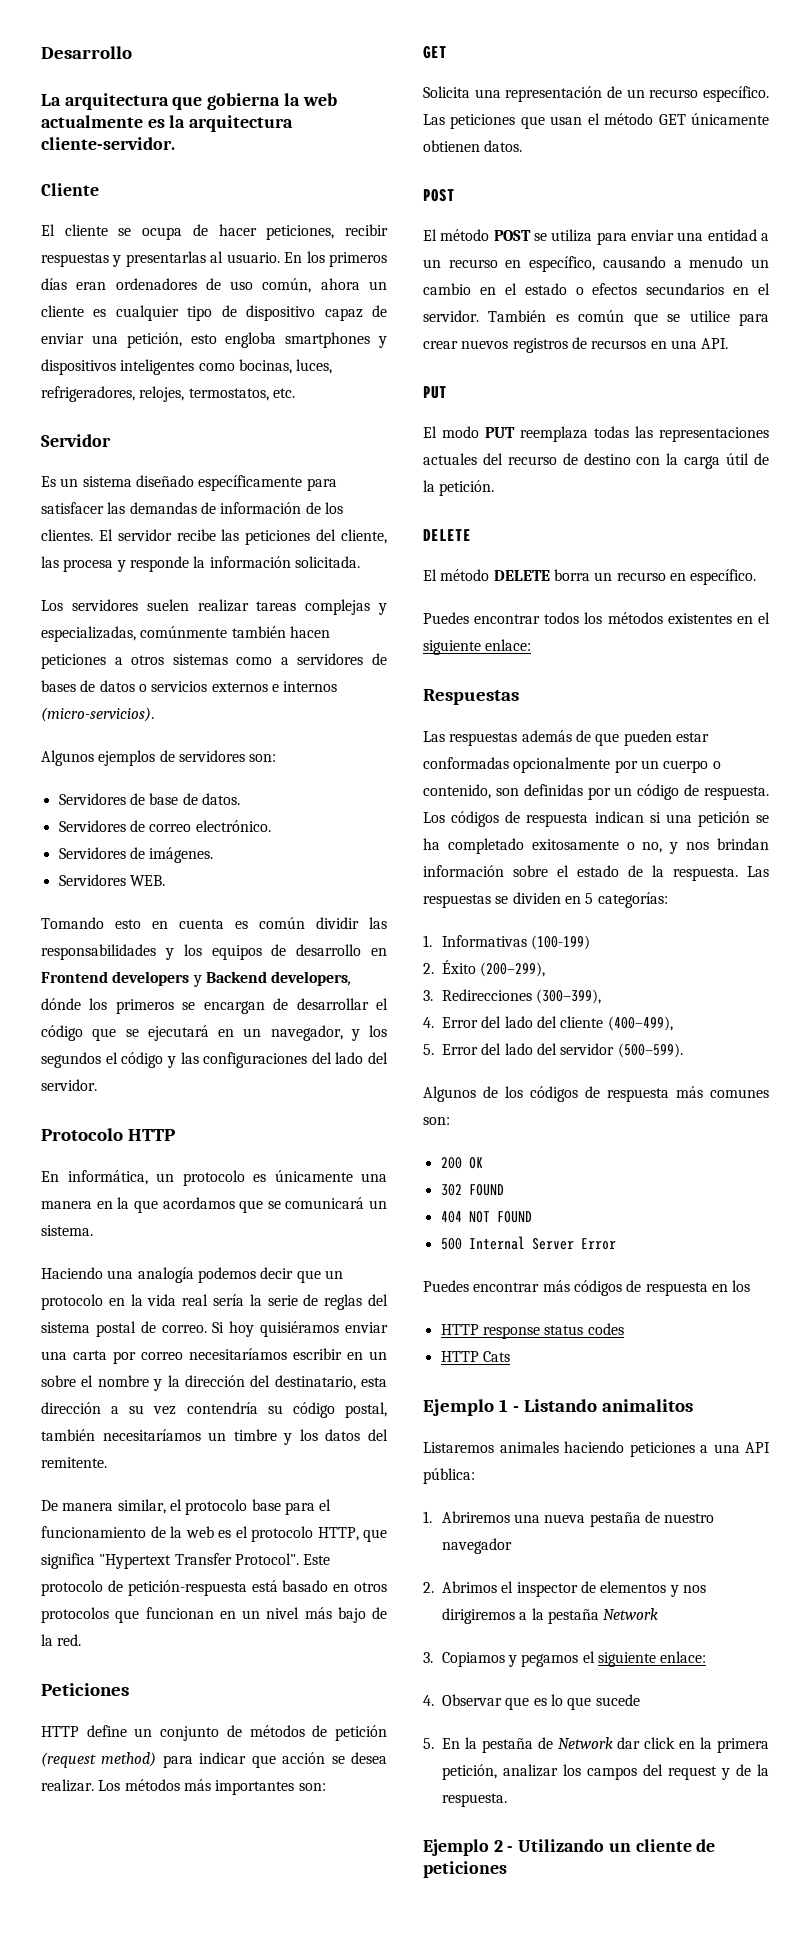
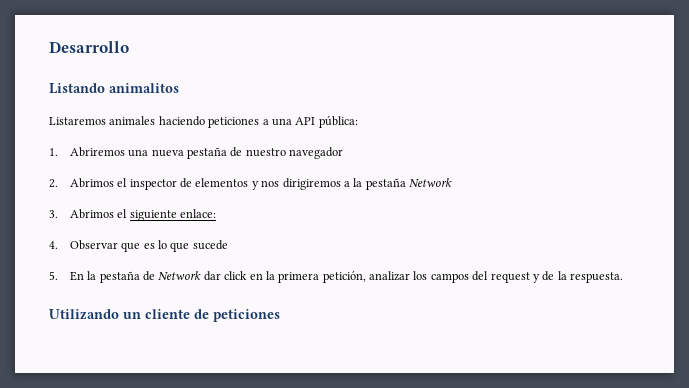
- La arquitectura que gobierna la web actualmente es la arquitectura cliente-servidor.
- Cliente
- El cliente se ocupa de hacer peticiones, recibir respuestas y presentarlas al usuario. En los primeros días eran ordenadores de uso común, ahora un cliente es cualquier tipo de dispositivo capaz de enviar una petición, esto engloba smartphones y dispositivos inteligentes como bocinas, luces, refrigeradores, relojes, termostatos, etc.
- Servidor
- Es un sistema diseñado específicamente para satisfacer las demandas de información de los clientes. El servidor recibe las peticiones del cliente, las procesa y responde la información solicitada.
- Los servidores suelen realizar tareas complejas y especializadas, comúnmente también hacen peticiones a otros sistemas como a servidores de bases de datos o servicios externos e internos (micro-servicios).
- Algunos ejemplos de servidores son:
- Servidores de base de datos.
- Servidores de correo electrónico.
- Servidores de imágenes.
- Servidores WEB.
- Tomando esto en cuenta es común dividir las responsabilidades y los equipos de desarrollo en Frontend developers y Backend developers, dónde los primeros se encargan de desarrollar el código que se ejecutará en un navegador, y los segundos el código y las configuraciones del lado del servidor.
- Protocolo HTTP
- En informática, un protocolo es únicamente una manera en la que acordamos que se comunicará un sistema.
- Haciendo una analogía podemos decir que un protocolo en la vida real sería la serie de reglas del sistema postal de correo. Si hoy quisiéramos enviar una carta por correo necesitaríamos escribir en un sobre el nombre y la dirección del destinatario, esta dirección a su vez contendría su código postal, también necesitaríamos un timbre y los datos del remitente.
- De manera similar, el protocolo base para el funcionamiento de la web es el protocolo HTTP, que significa "Hypertext Transfer Protocol". Este protocolo de petición-respuesta está basado en otros protocolos que funcionan en un nivel más bajo de la red.
- Peticiones
- HTTP define un conjunto de métodos de petición (request method) para indicar que acción se desea realizar. Los métodos más importantes son:
- GET
- Solicita una representación de un recurso específico. Las peticiones que usan el método GET únicamente obtienen datos.
- POST
- El método POST se utiliza para enviar una entidad a un recurso en específico, causando a menudo un cambio en el estado o efectos secundarios en el servidor. También es común que se utilice para crear nuevos registros de recursos en una API.
- PUT
- El modo PUT reemplaza todas las representaciones actuales del recurso de destino con la carga útil de la petición.
- DELETE
- El método DELETE borra un recurso en específico.
- Puedes encontrar todos los métodos existentes en el siguiente enlace:
- Respuestas
- Las respuestas además de que pueden estar conformadas opcionalmente por un cuerpo o contenido, son definidas por un código de respuesta. Los códigos de respuesta indican si una petición se ha completado exitosamente o no, y nos brindan información sobre el estado de la respuesta. Las respuestas se dividen en 5 categorías:
- 1. Informativas (100-199)
- 2. Éxito (200–299),
- 3. Redirecciones (300–399),
- 4. Error del lado del cliente (400–499),
- 5. Error del lado del servidor (500–599).
- Algunos de los códigos de respuesta más comunes son:
- 200 OK
- 302 FOUND
- 404 NOT FOUND
- 500 Internal Server Error
- Puedes encontrar más códigos de respuesta en los
- HTTP response status codes
- HTTP Cats
- Ejemplo 1 - Listando animalitos
+ Listando animalitos
- 3. Copiamos y pegamos el siguiente enlace:
+ 3. Abrimos el siguiente enlace:
- Ejemplo 2 - Utilizando un cliente de peticiones
+ Utilizando un cliente de peticiones

